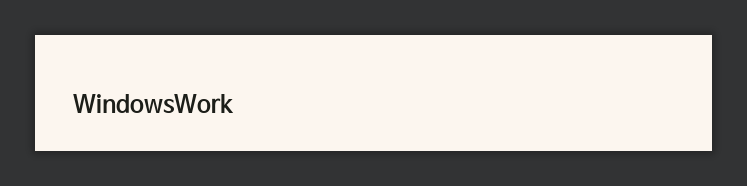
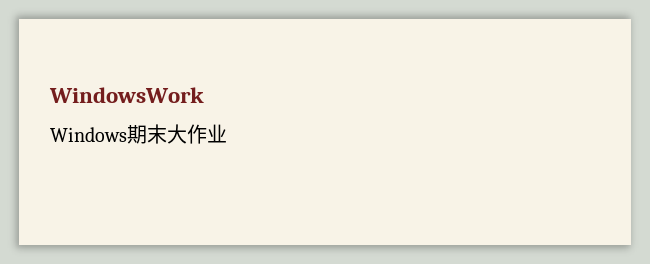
+ Windows期末大作业

